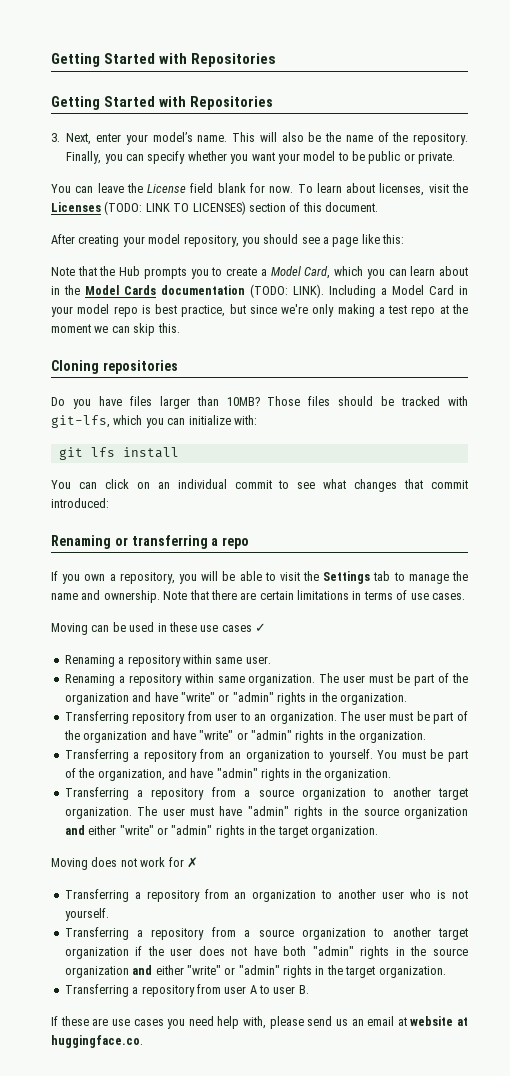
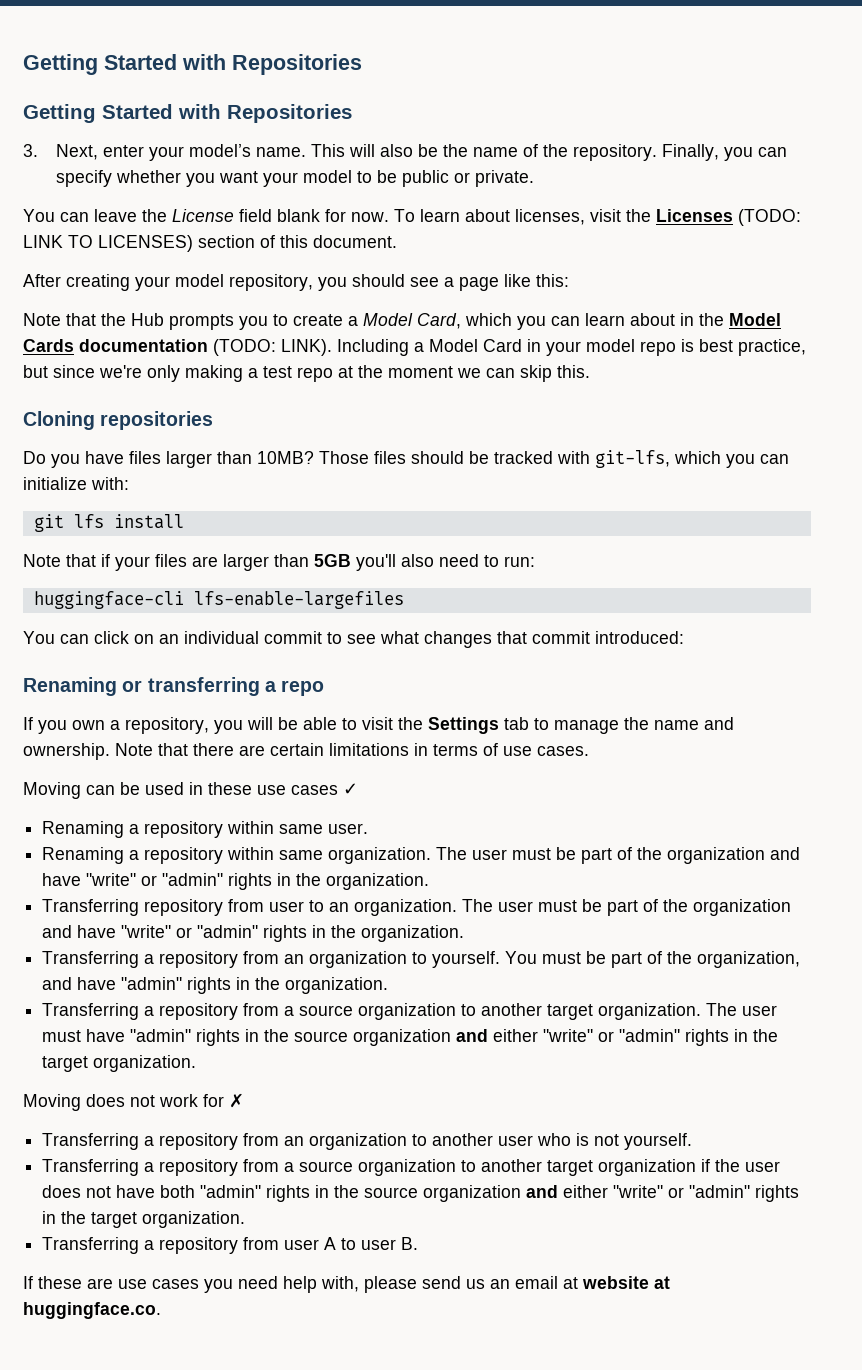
+ Note that if your files are larger than 5GB you'll also need to run:
+ huggingface-cli lfs-enable-largefiles

